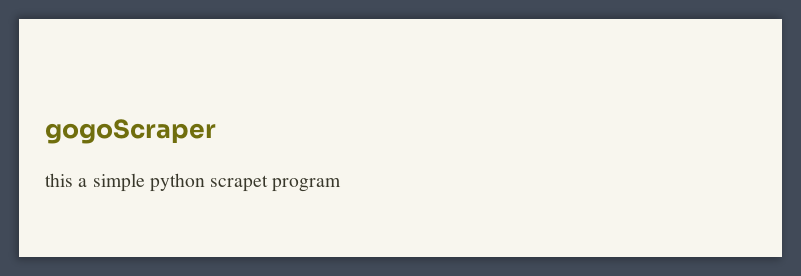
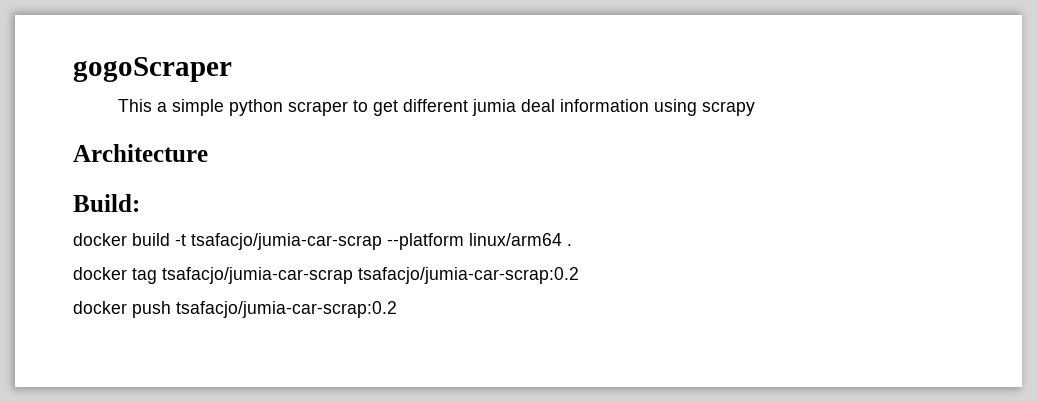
- this a simple python scrapet program
+ This a simple python scraper to get different jumia deal information using scrapy
+ Architecture
+ Build:
+ docker build -t tsafacjo/jumia-car-scrap --platform linux/arm64 .
+ docker tag tsafacjo/jumia-car-scrap tsafacjo/jumia-car-scrap:0.2
+ docker push tsafacjo/jumia-car-scrap:0.2

